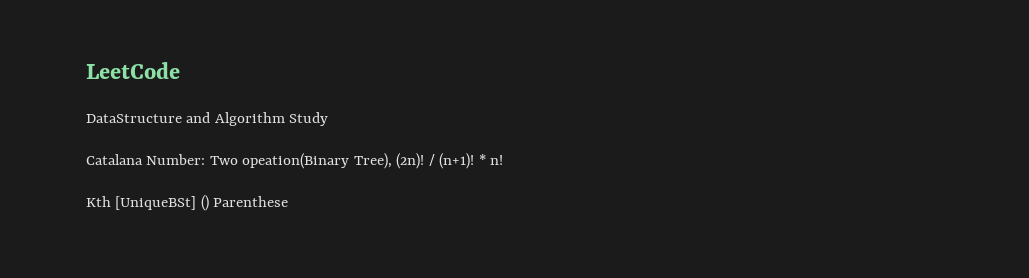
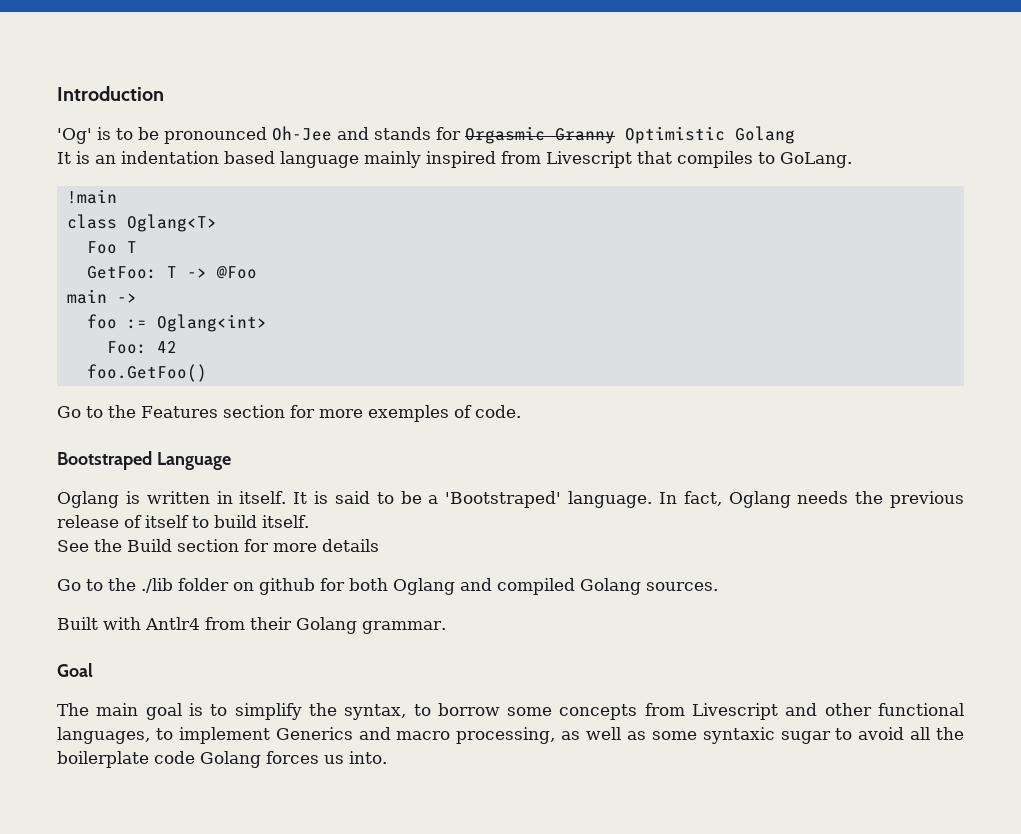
- LeetCode
- DataStructure and Algorithm Study
- Catalana Number: Two opeation(Binary Tree), (2n)! / (n+1)! * n!
- Kth [UniqueBSt] () Parenthese
+ Introduction
+ 'Og' is to be pronounced Oh-Jee and stands for Orgasmic Granny Optimistic Golang
+ It is an indentation based language mainly inspired from Livescript that compiles to GoLang.
+ !main
+ class Oglang<T>
+ Foo T
+ GetFoo: T -> @Foo
+ main ->
+ foo := Oglang<int>
+ Foo: 42
+ foo.GetFoo()
+ Go to the Features section for more exemples of code.
+ Bootstraped Language
+ Oglang is written in itself. It is said to be a 'Bootstraped' language. In fact, Oglang needs the previous release of itself to build itself.
+ See the Build section for more details
+ Go to the ./lib folder on github for both Oglang and compiled Golang sources.
+ Built with Antlr4 from their Golang grammar.
+ Goal
+ The main goal is to simplify the syntax, to borrow some concepts from Livescript and other functional languages, to implement Generics and macro processing, as well as some syntaxic sugar to avoid all the boilerplate code Golang forces us into.

